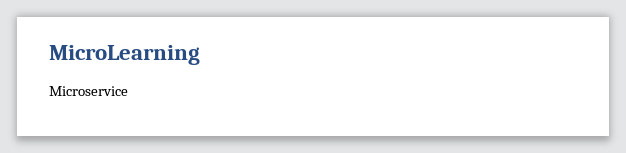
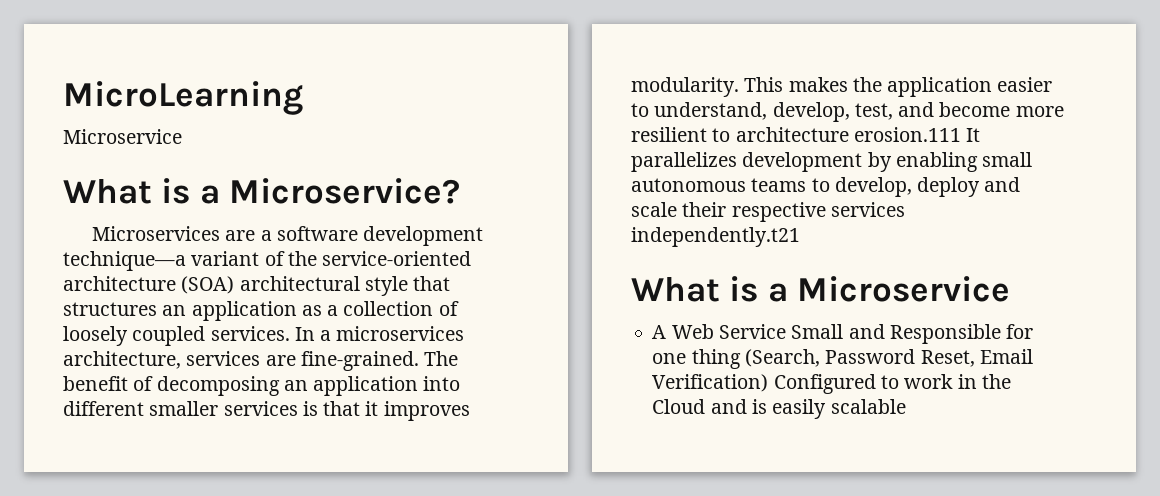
+ What is a Microservice?
+ Microservices are a software development technique—a variant of the service-oriented architecture (SOA) architectural style that structures an application as a collection of loosely coupled services. In a microservices architecture, services are fine-grained. The benefit of decomposing an application into different smaller services is that it improves modularity. This makes the application easier to understand, develop, test, and become more resilient to architecture erosion.111 It parallelizes development by enabling small autonomous teams to develop, deploy and scale their respective services independently.t21
+ What is a Microservice
+ A Web Service Small and Responsible for one thing (Search, Password Reset, Email Verification) Configured to work in the Cloud and is easily scalable

